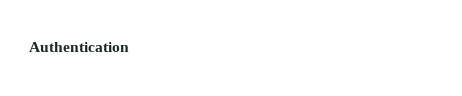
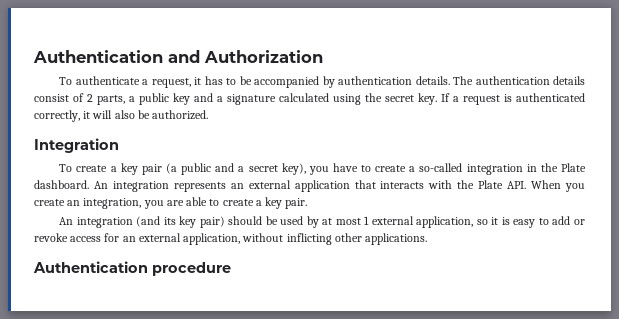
- Authentication
+ Authentication and Authorization
+ To authenticate a request, it has to be accompanied by authentication details. The authentication details consist of 2 parts, a public key and a signature calculated using the secret key. If a request is authenticated correctly, it will also be authorized.
+ Integration
+ To create a key pair (a public and a secret key), you have to create a so-called integration in the Plate dashboard. An integration represents an external application that interacts with the Plate API. When you create an integration, you are able to create a key pair.
+ An integration (and its key pair) should be used by at most 1 external application, so it is easy to add or revoke access for an external application, without inflicting other applications.
+ Authentication procedure

